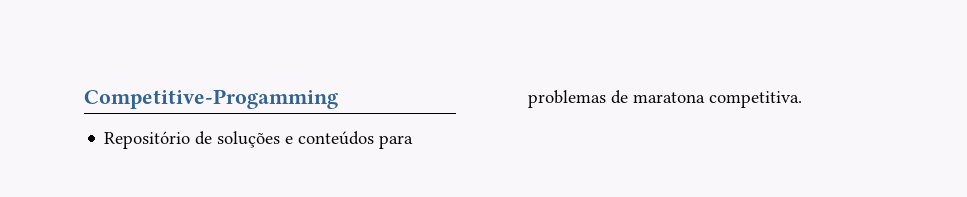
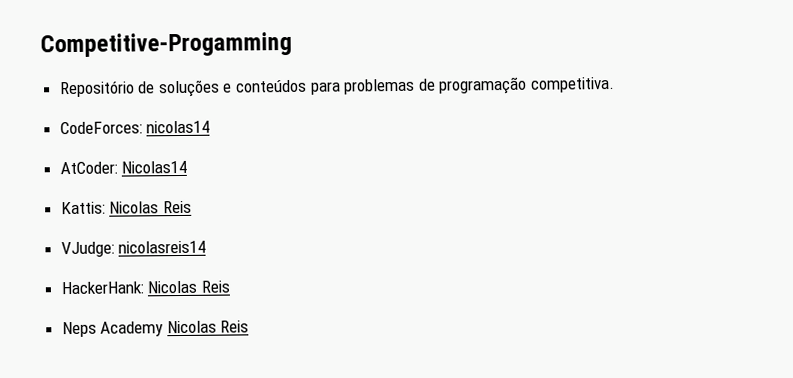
- Repositório de soluções e conteúdos para problemas de maratona competitiva.
+ Repositório de soluções e conteúdos para problemas de programação competitiva.
+ CodeForces: nicolas14
+ AtCoder: Nicolas14
+ Kattis: Nicolas Reis
+ VJudge: nicolasreis14
+ HackerHank: Nicolas Reis
+ Neps Academy Nicolas Reis

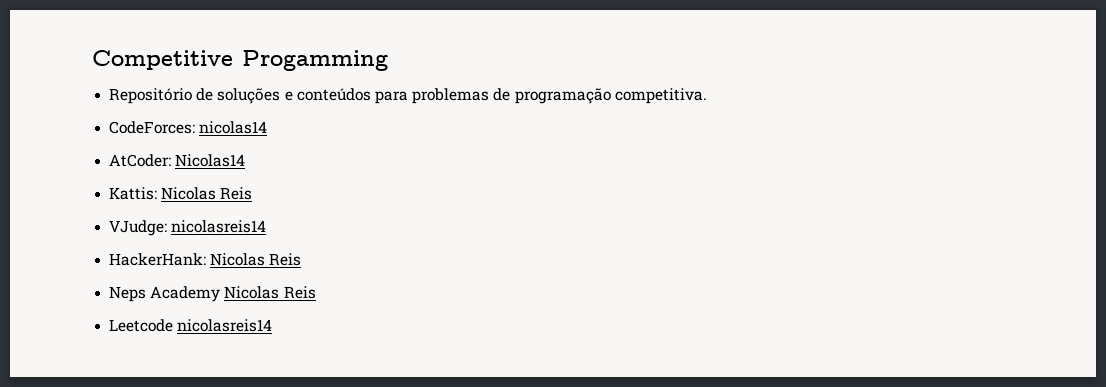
- Competitive-Progamming
+ Competitive Progamming
+ Leetcode nicolasreis14

